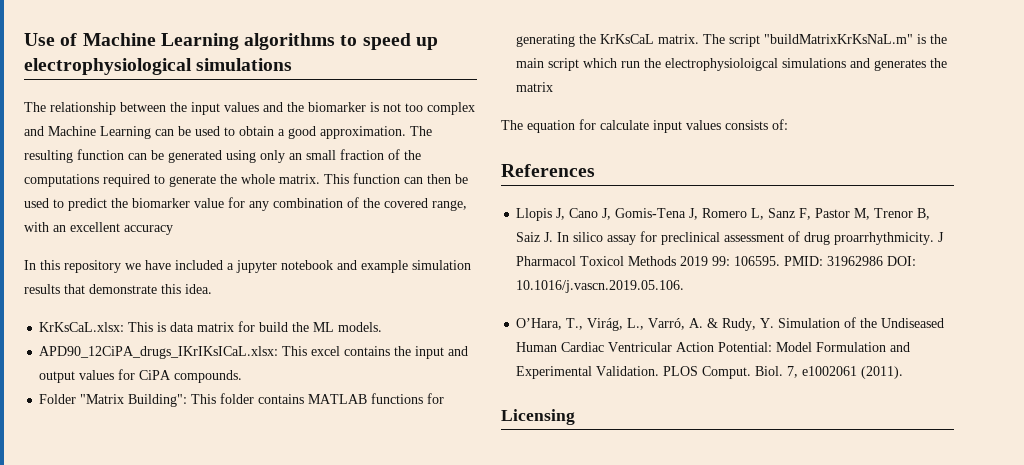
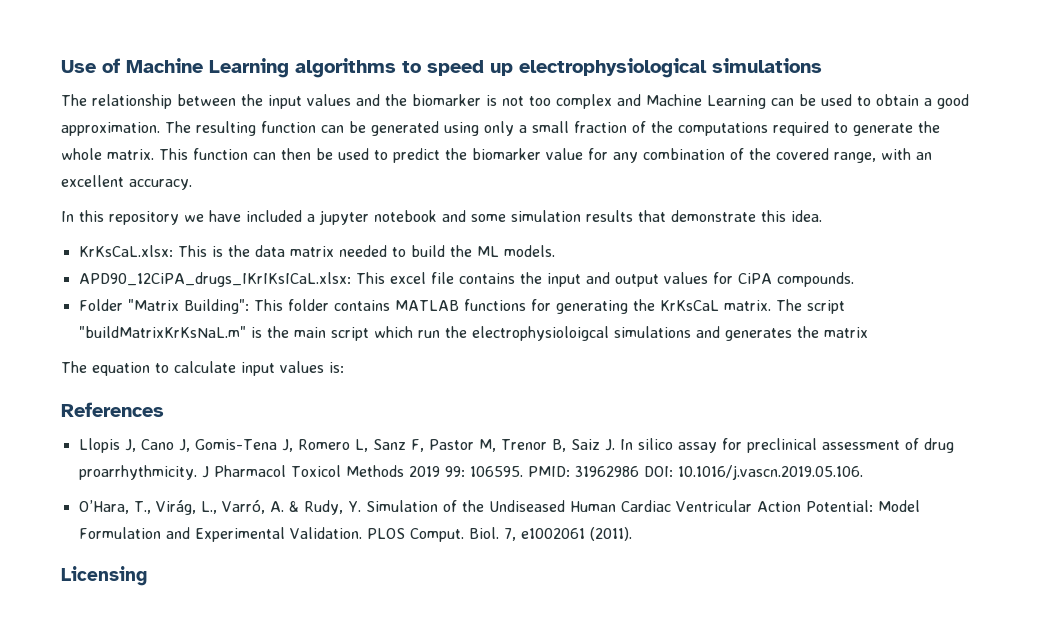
- The resulting function can be generated using only an small fraction of the computations required to generate the whole matrix.
+ The resulting function can be generated using only a small fraction of the computations required to generate the whole matrix.
- This function can then be used to predict the biomarker value for any combination of the covered range, with an excellent accuracy
+ This function can then be used to predict the biomarker value for any combination of the covered range, with an excellent accuracy.
- In this repository we have included a jupyter notebook and example simulation results that demonstrate this idea.
+ In this repository we have included a jupyter notebook and some simulation results that demonstrate this idea.
- KrKsCaL.xlsx: This is data matrix for build the ML models.
+ KrKsCaL.xlsx: This is the data matrix needed to build the ML models.
- APD90_12CiPA_drugs_IKrIKsICaL.xlsx: This excel contains the input and output values for CiPA compounds.
+ APD90_12CiPA_drugs_IKrIKsICaL.xlsx: This excel file contains the input and output values for CiPA compounds.
- The equation for calculate input values consists of:
+ The equation to calculate input values is:

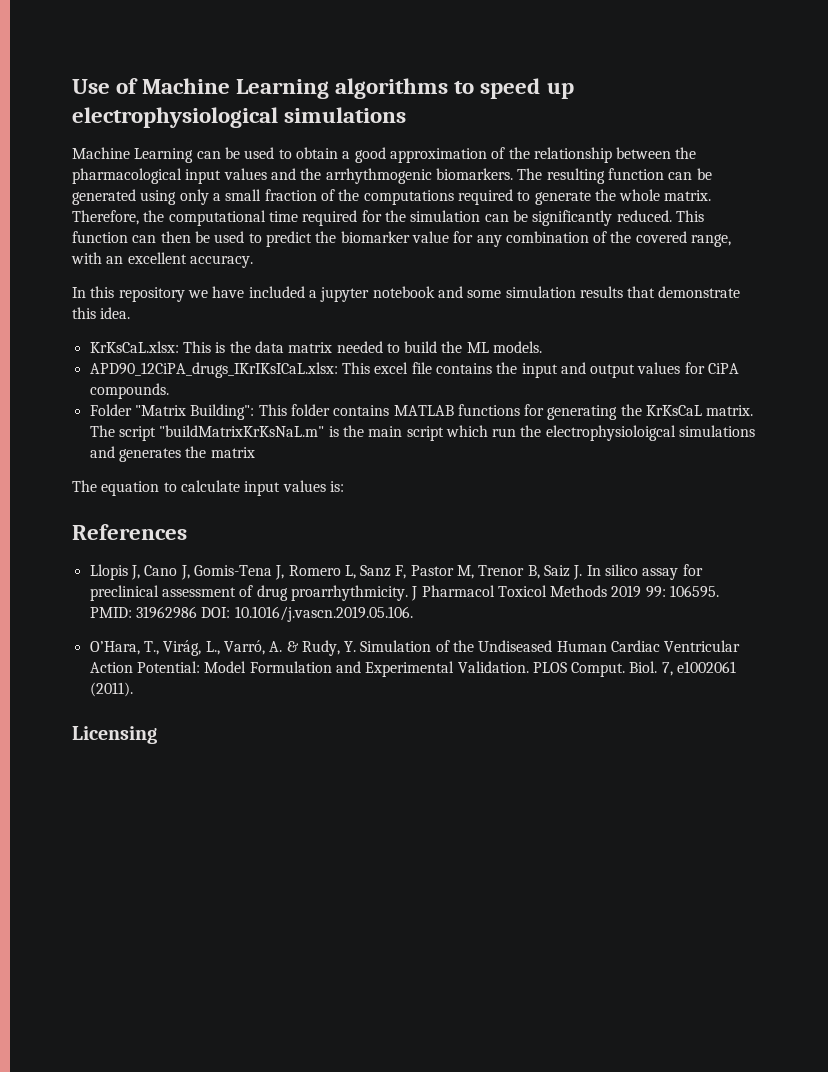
- The relationship between the input values and the biomarker is not too complex and Machine Learning can be used to obtain a good approximation.
+ Machine Learning can be used to obtain a good approximation of the relationship between the pharmacological input values and the arrhythmogenic biomarkers.
+ Therefore, the computational time required for the simulation can be significantly reduced.

